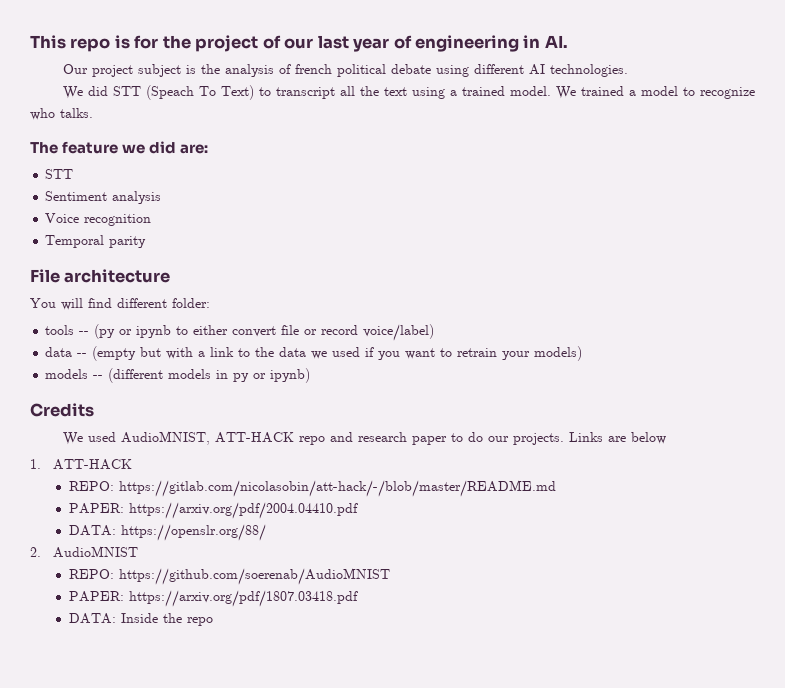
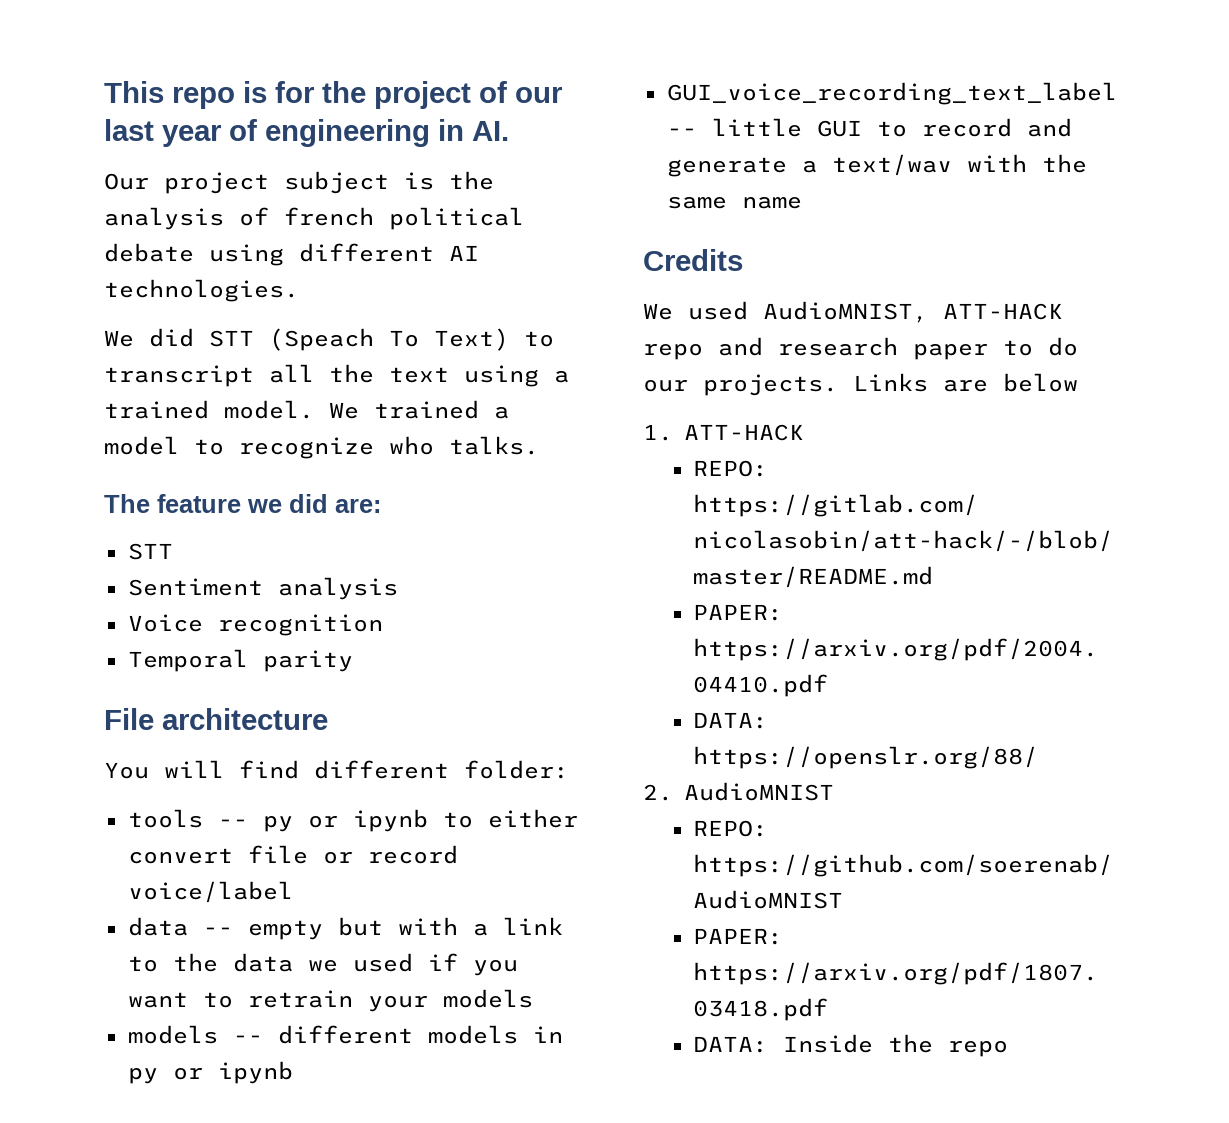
- tools -- (py or ipynb to either convert file or record voice/label)
+ tools -- py or ipynb to either convert file or record voice/label
- data -- (empty but with a link to the data we used if you want to retrain your models)
+ data -- empty but with a link to the data we used if you want to retrain your models
- models -- (different models in py or ipynb)
+ models -- different models in py or ipynb
+ GUI_voice_recording_text_label -- little GUI to record and generate a text/wav with the same name

